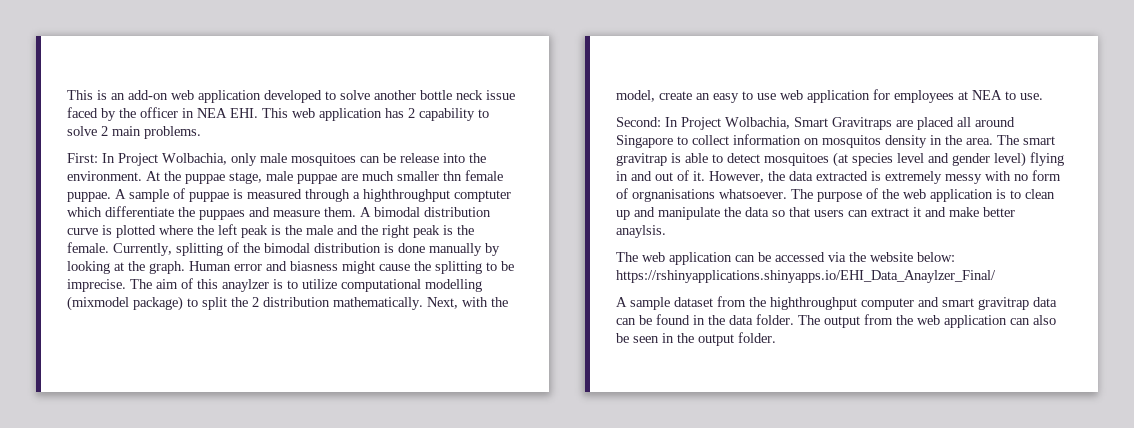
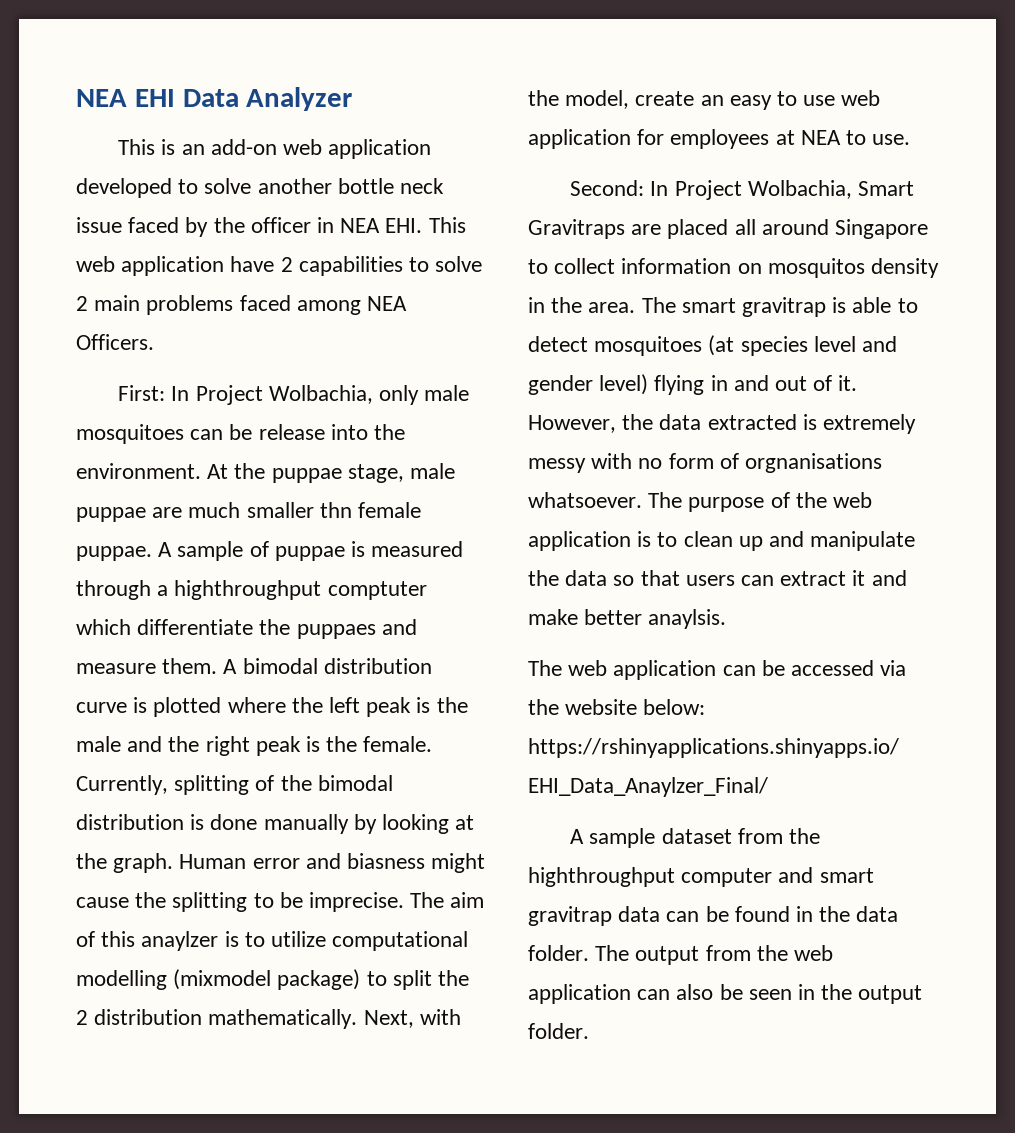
+ NEA EHI Data Analyzer
- This is an add-on web application developed to solve another bottle neck issue faced by the officer in NEA EHI. This web application has 2 capability to solve 2 main problems.
+ This is an add-on web application developed to solve another bottle neck issue faced by the officer in NEA EHI. This web application have 2 capabilities to solve 2 main problems faced among NEA Officers.

